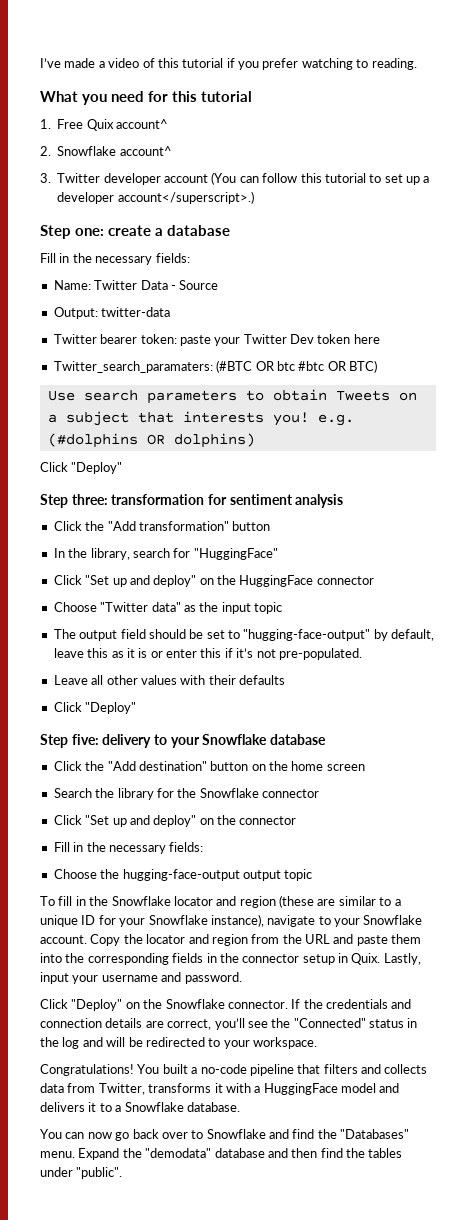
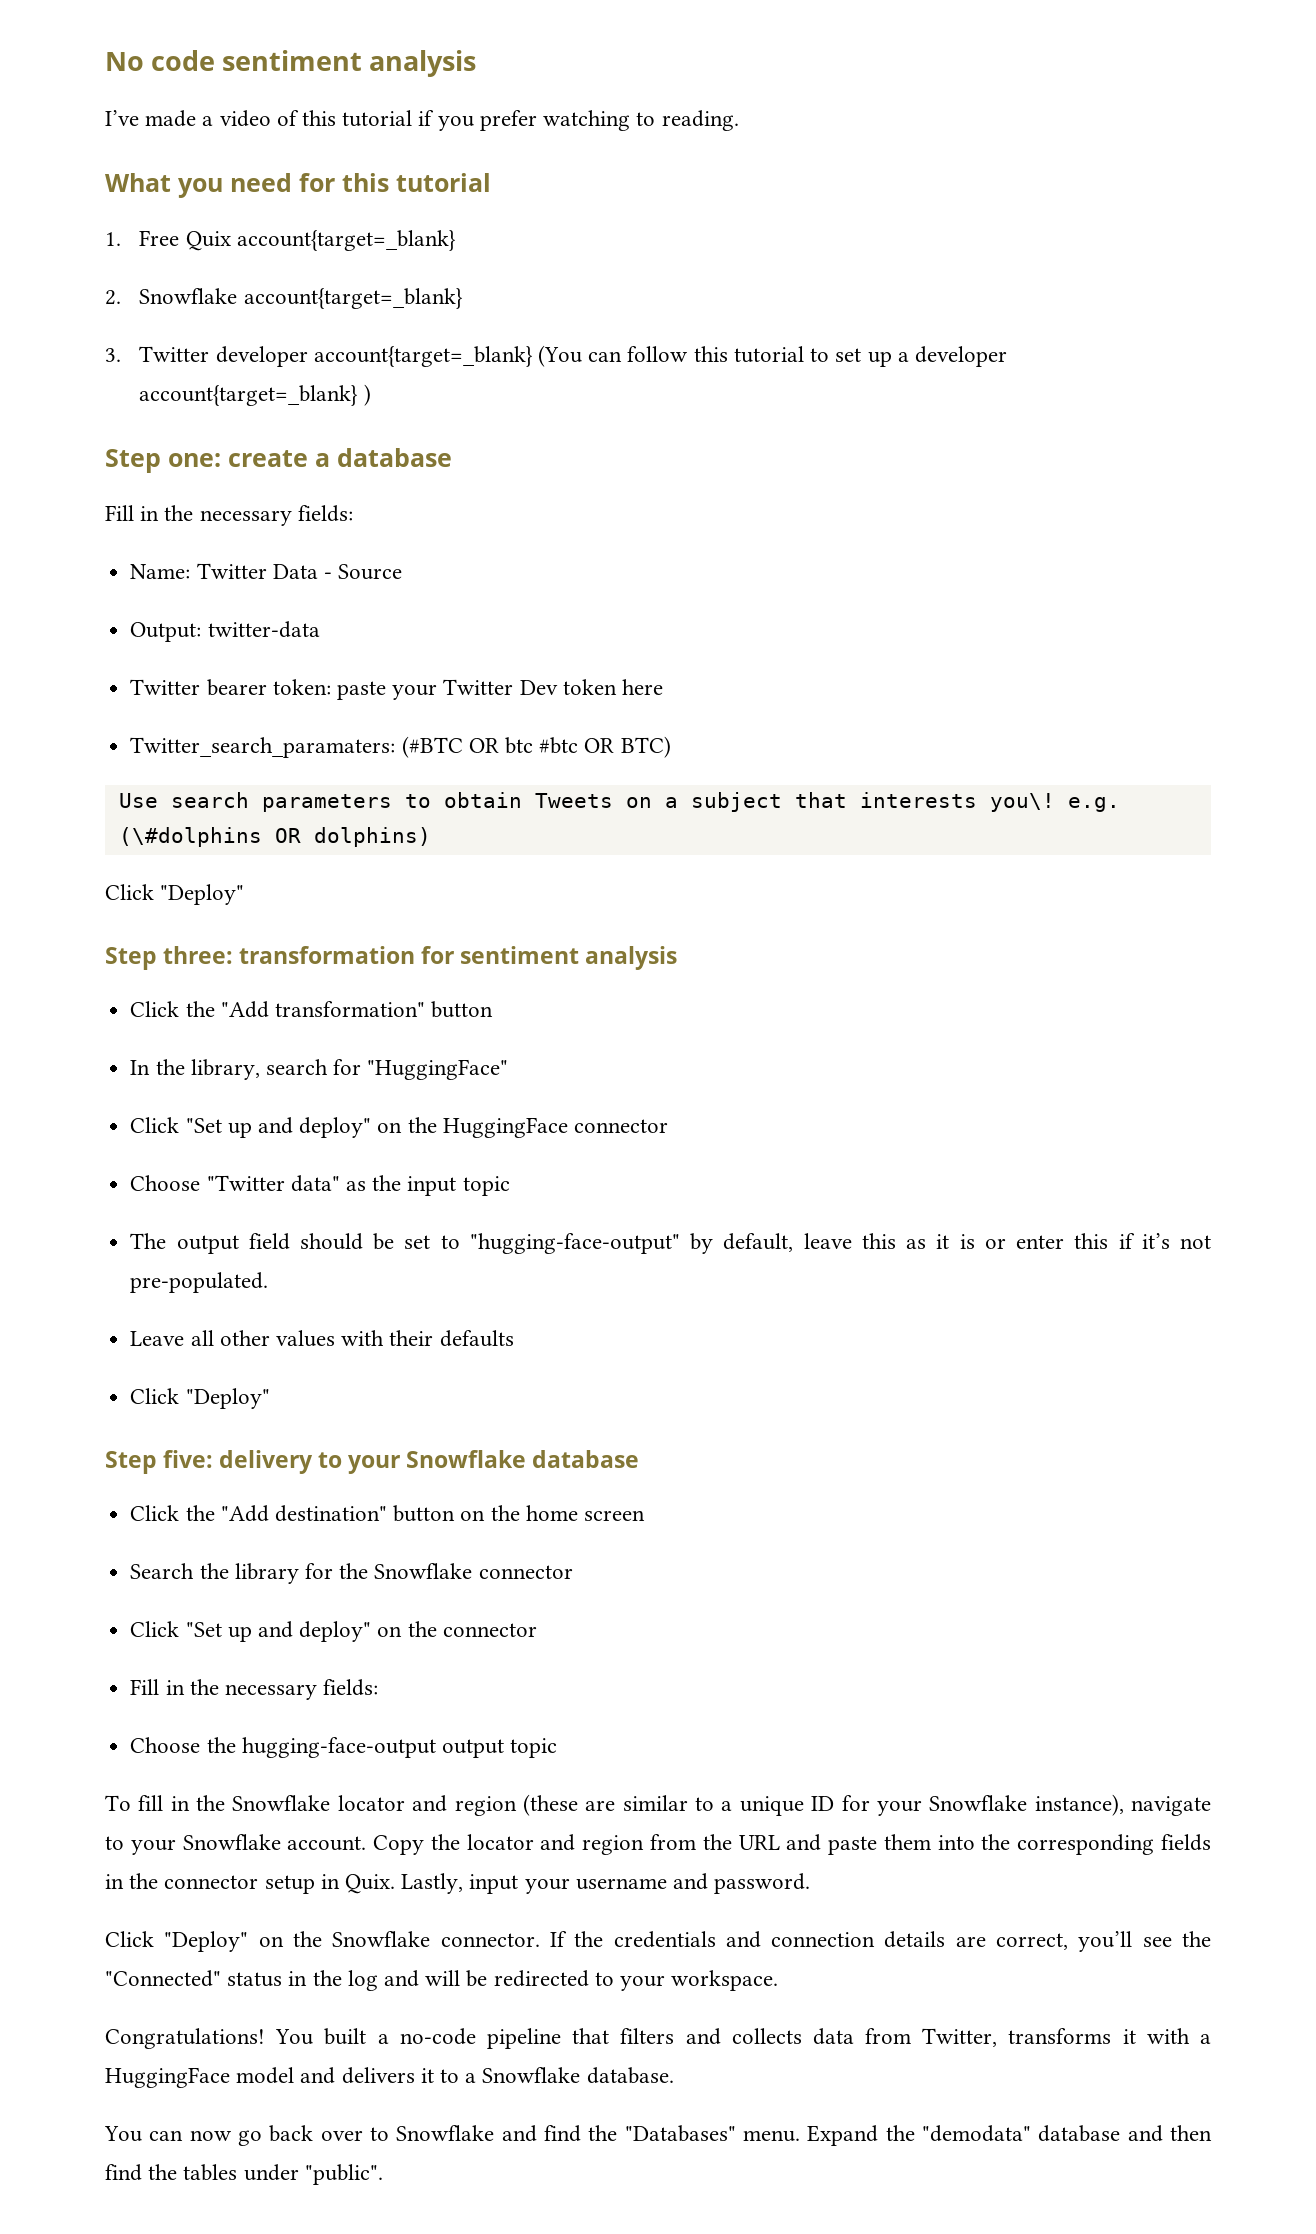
+ No code sentiment analysis
- 1. Free Quix account^
+ 1. Free Quix account{target=_blank}
- 2. Snowflake account^
+ 2. Snowflake account{target=_blank}
- 3. Twitter developer account (You can follow this tutorial to set up a developer account</superscript>.)
+ 3. Twitter developer account{target=_blank} (You can follow this tutorial to set up a developer account{target=_blank} )
- Use search parameters to obtain Tweets on a subject that interests you! e.g. (#dolphins OR dolphins)
+ Use search parameters to obtain Tweets on a subject that interests you\! e.g. (\#dolphins OR dolphins)

